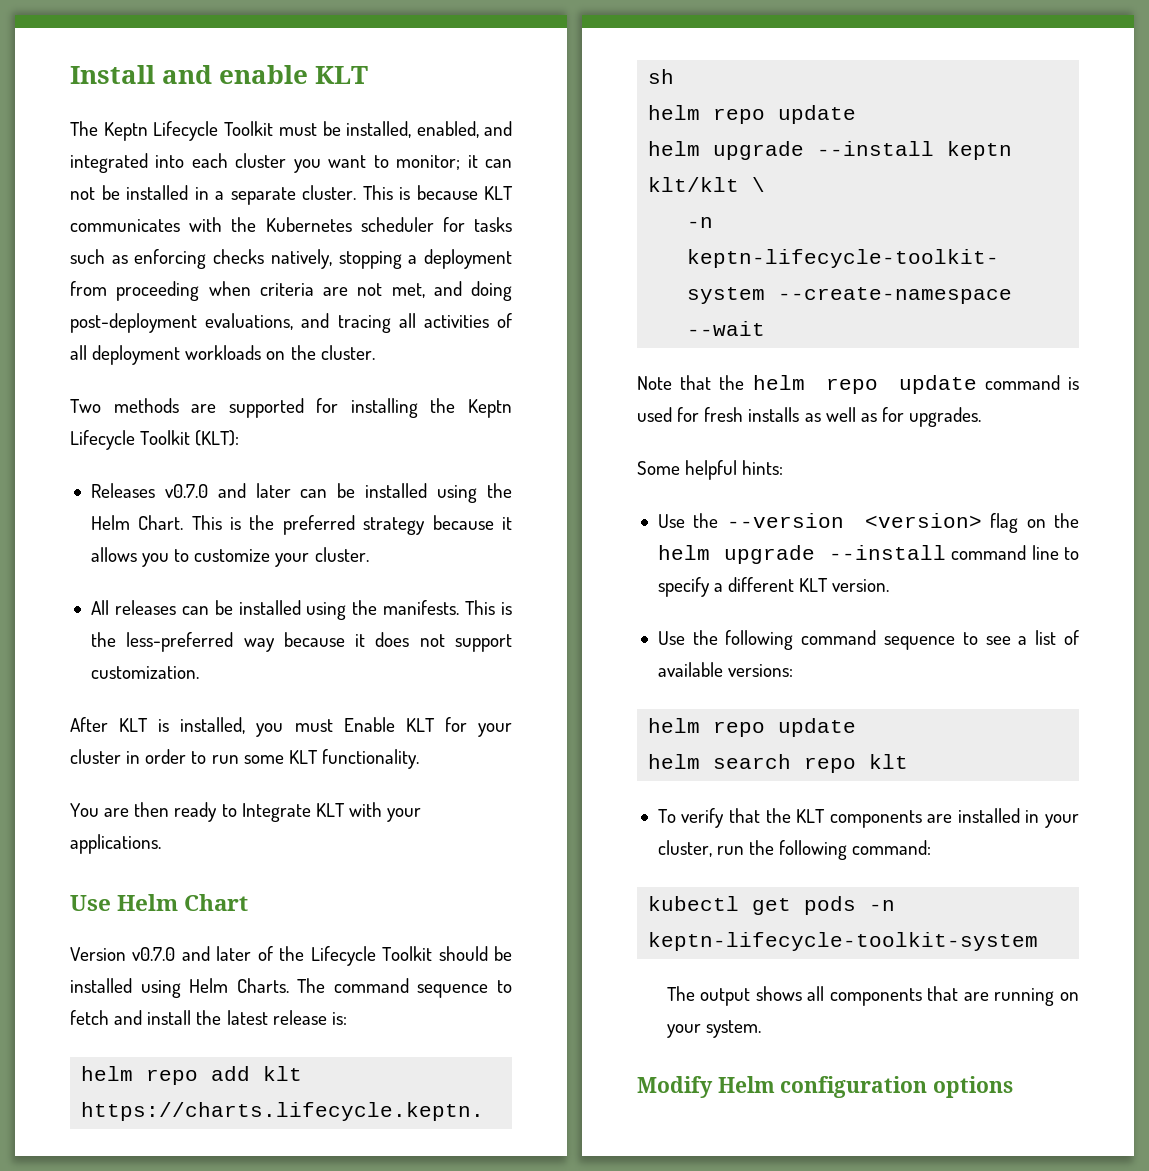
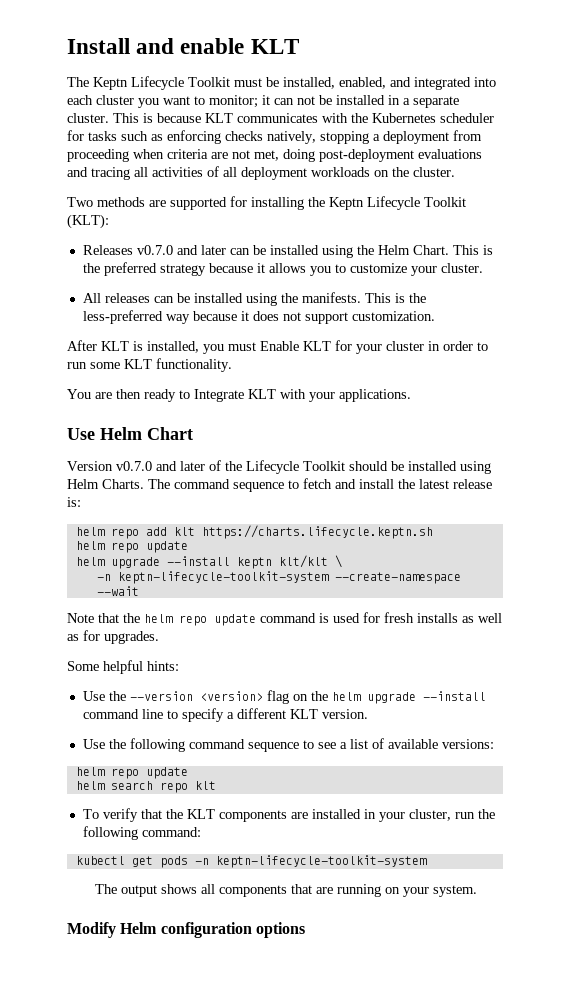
- This is because KLT communicates with the Kubernetes scheduler for tasks such as enforcing checks natively, stopping a deployment from proceeding when criteria are not met, and doing post-deployment evaluations, and tracing all activities of all deployment workloads on the cluster.
+ This is because KLT communicates with the Kubernetes scheduler for tasks such as enforcing checks natively, stopping a deployment from proceeding when criteria are not met, doing post-deployment evaluations and tracing all activities of all deployment workloads on the cluster.

